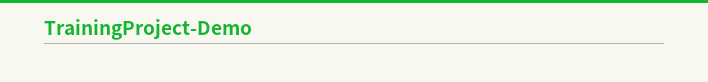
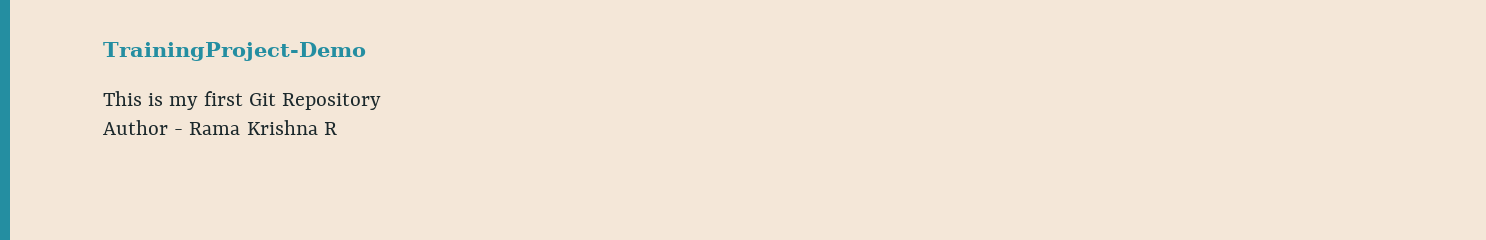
+ This is my first Git Repository
+ Author - Rama Krishna R

